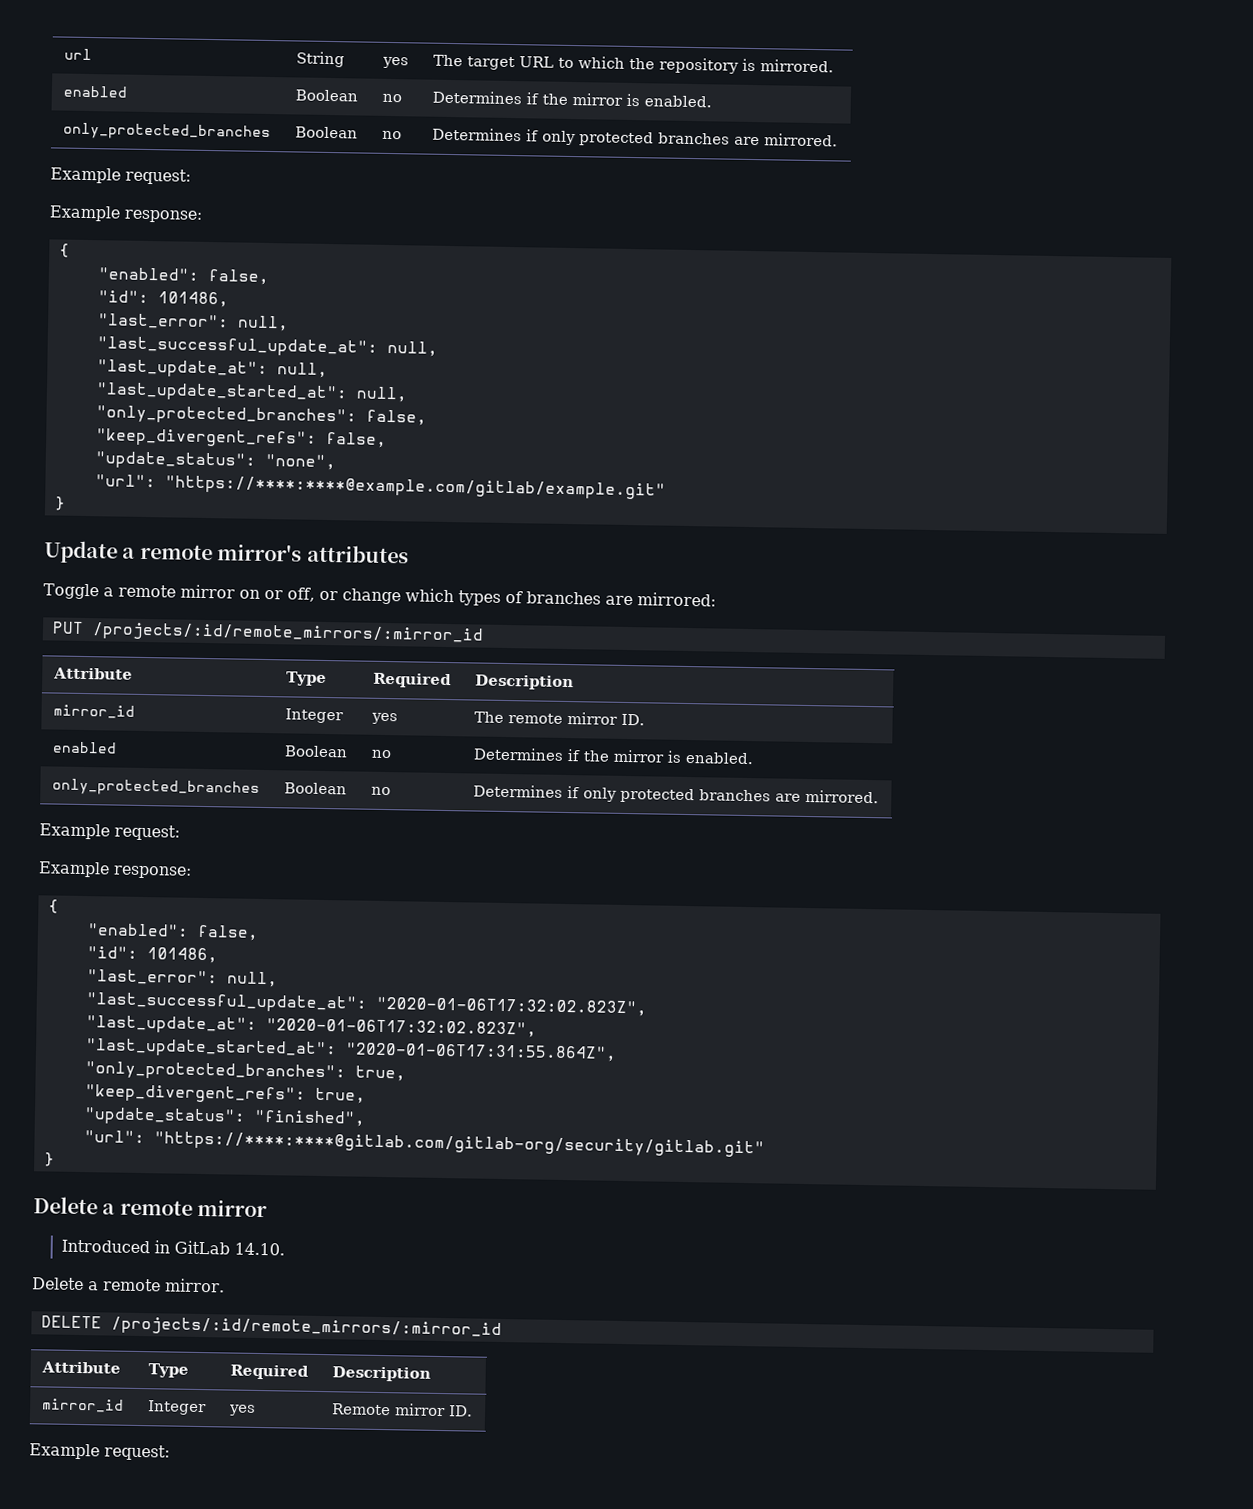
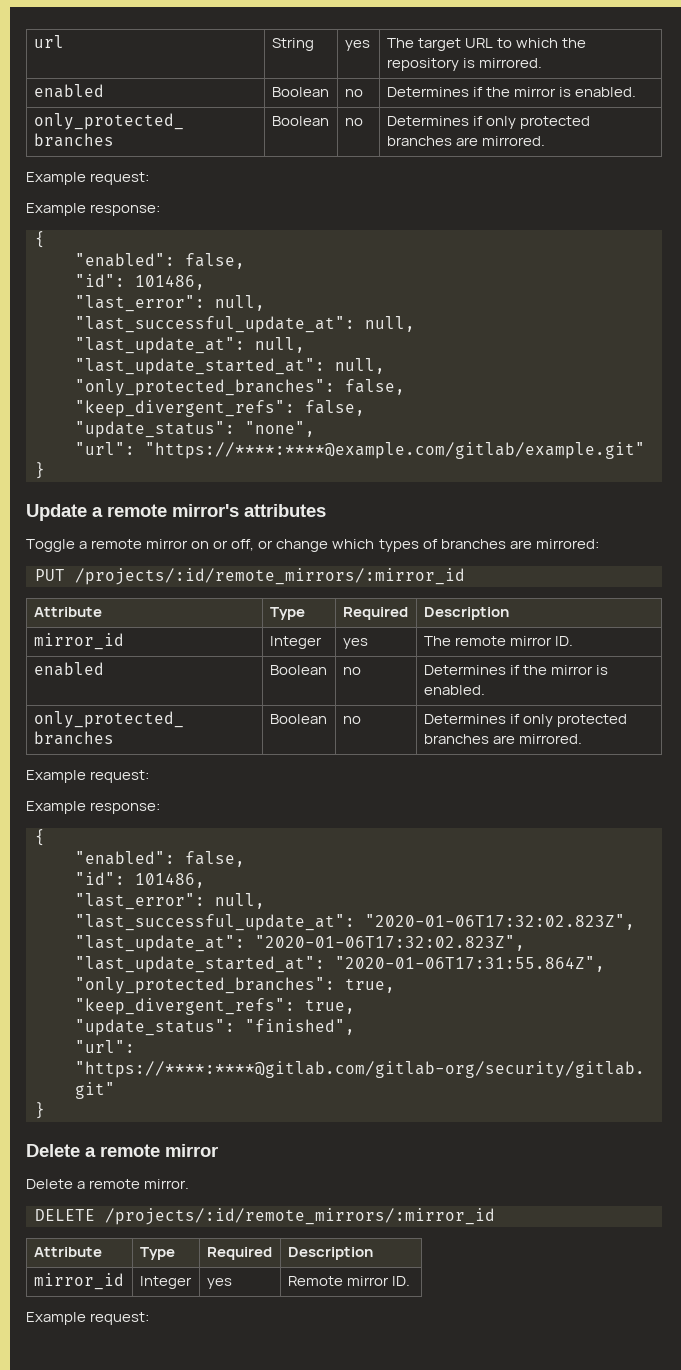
- Introduced in GitLab 14.10.

